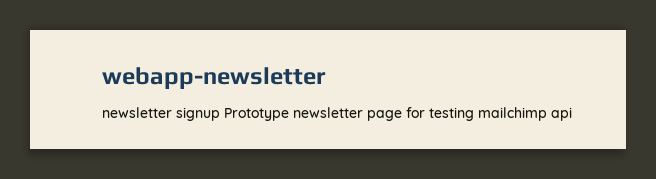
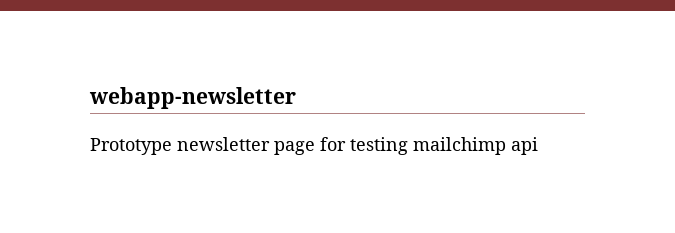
- newsletter signup Prototype newsletter page for testing mailchimp api
+ Prototype newsletter page for testing mailchimp api

